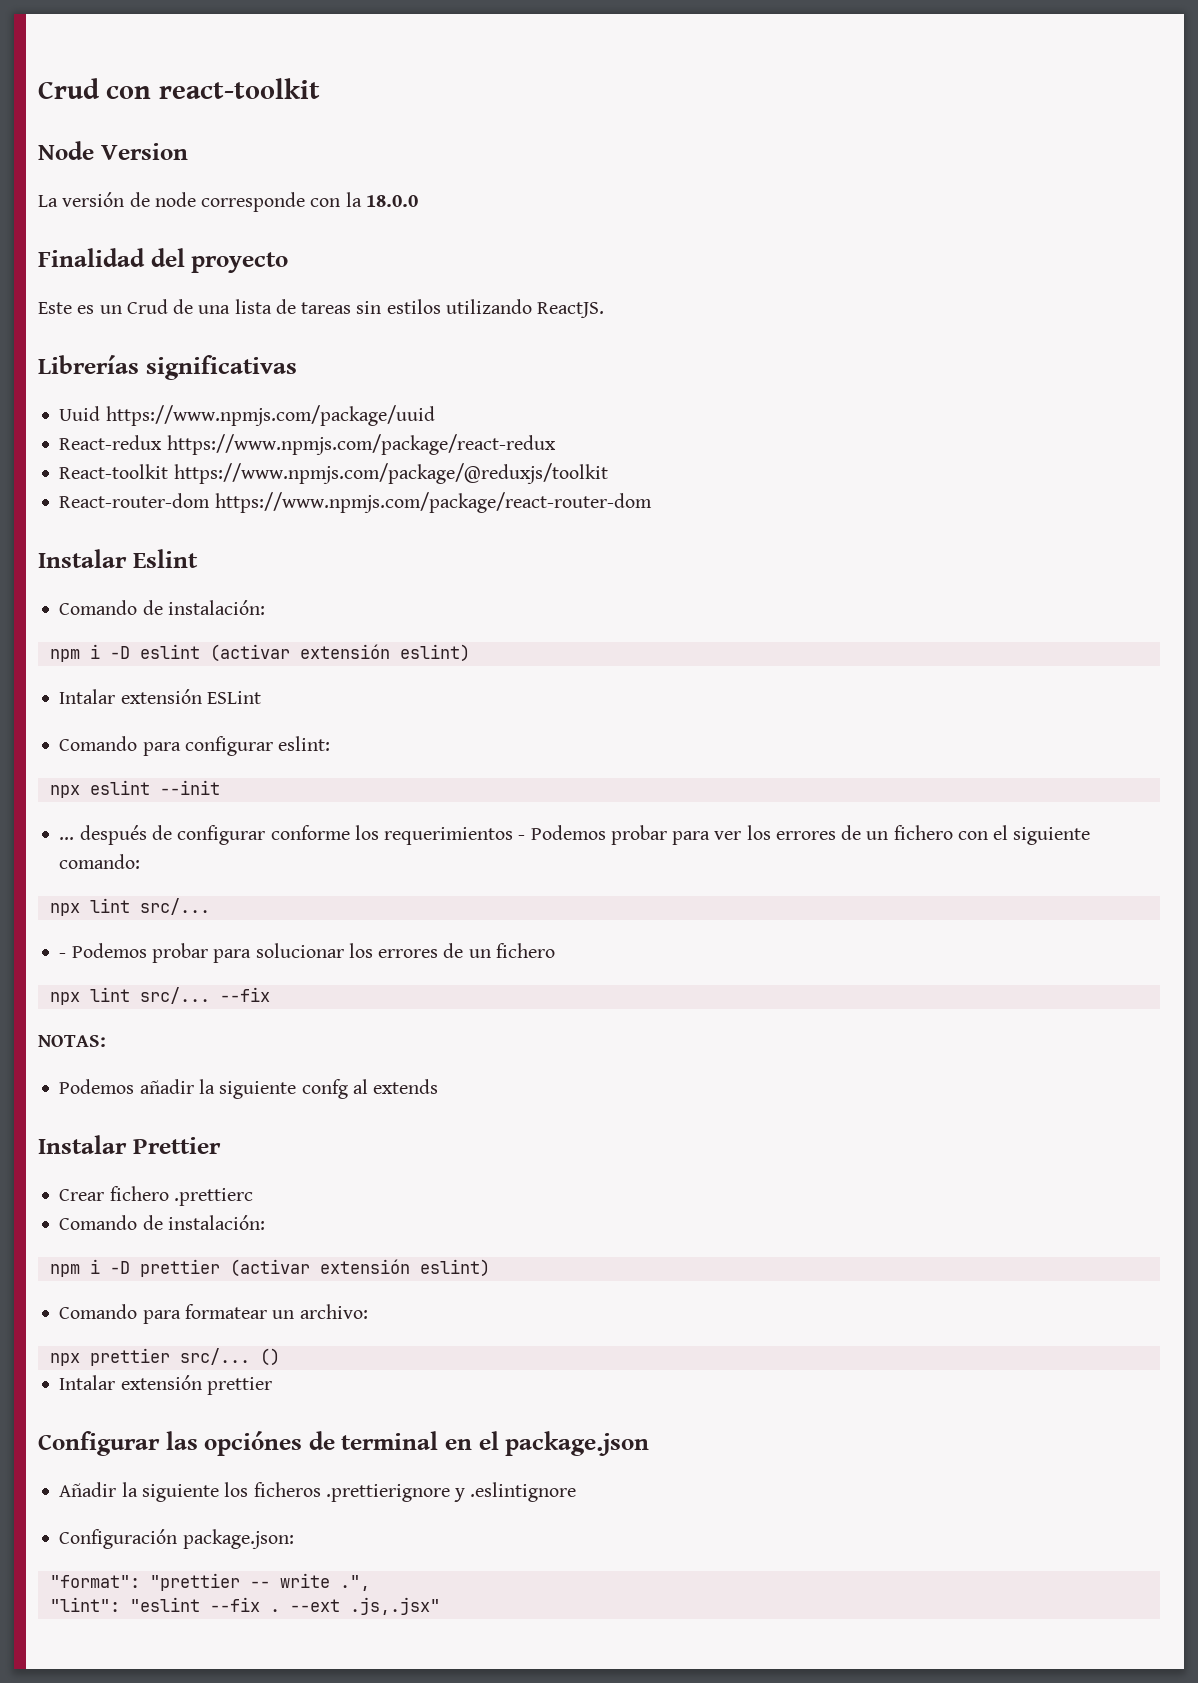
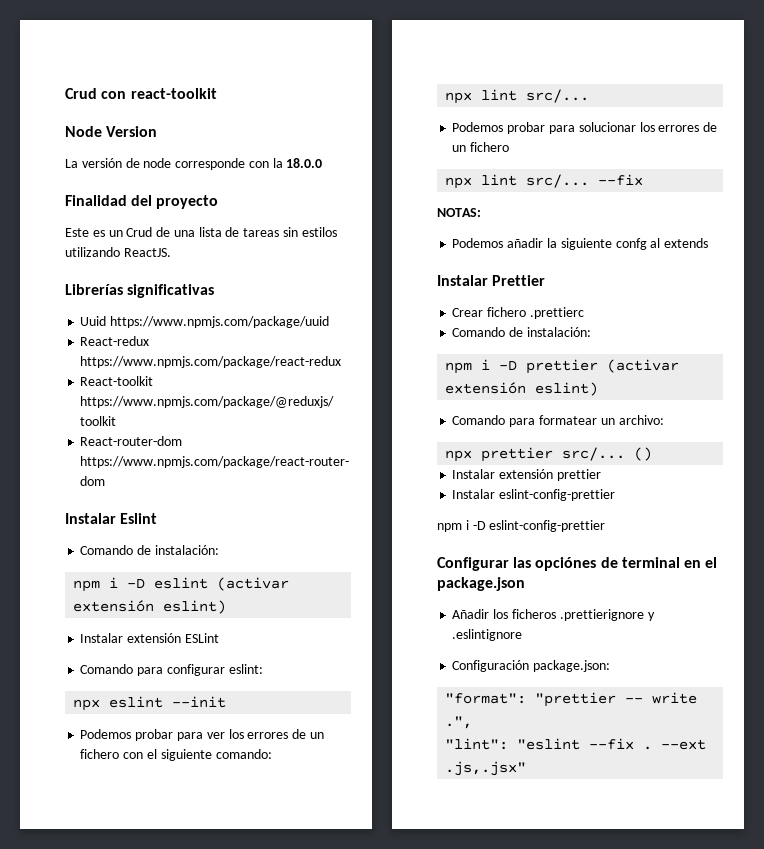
- Intalar extensión ESLint
+ Instalar extensión ESLint
- ... después de configurar conforme los requerimientos - Podemos probar para ver los errores de un fichero con el siguiente comando:
+ Podemos probar para ver los errores de un fichero con el siguiente comando:
- - Podemos probar para solucionar los errores de un fichero
+ Podemos probar para solucionar los errores de un fichero
- Intalar extensión prettier
+ Instalar extensión prettier
+ Instalar eslint-config-prettier
+ npm i -D eslint-config-prettier
- Añadir la siguiente los ficheros .prettierignore y .eslintignore
+ Añadir los ficheros .prettierignore y .eslintignore

